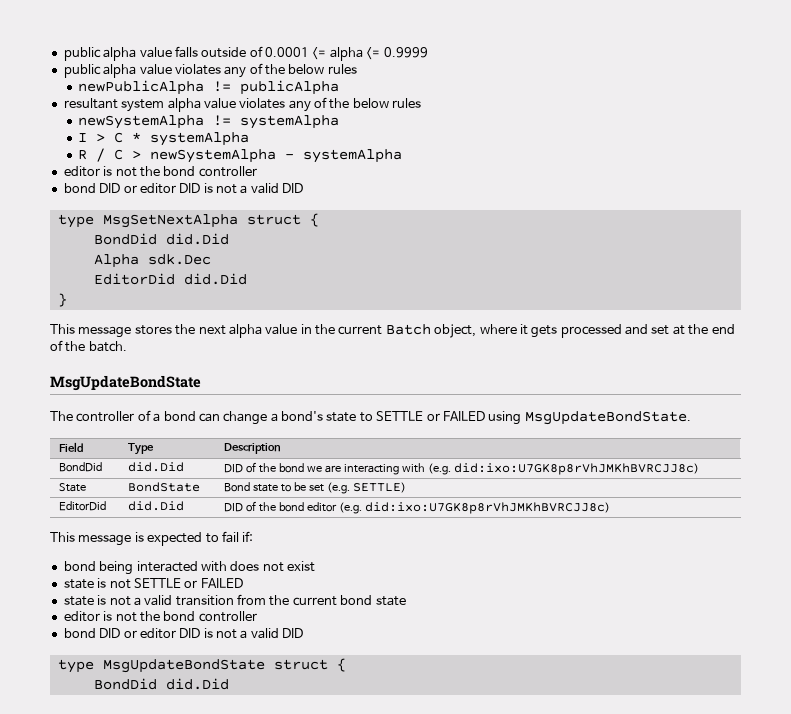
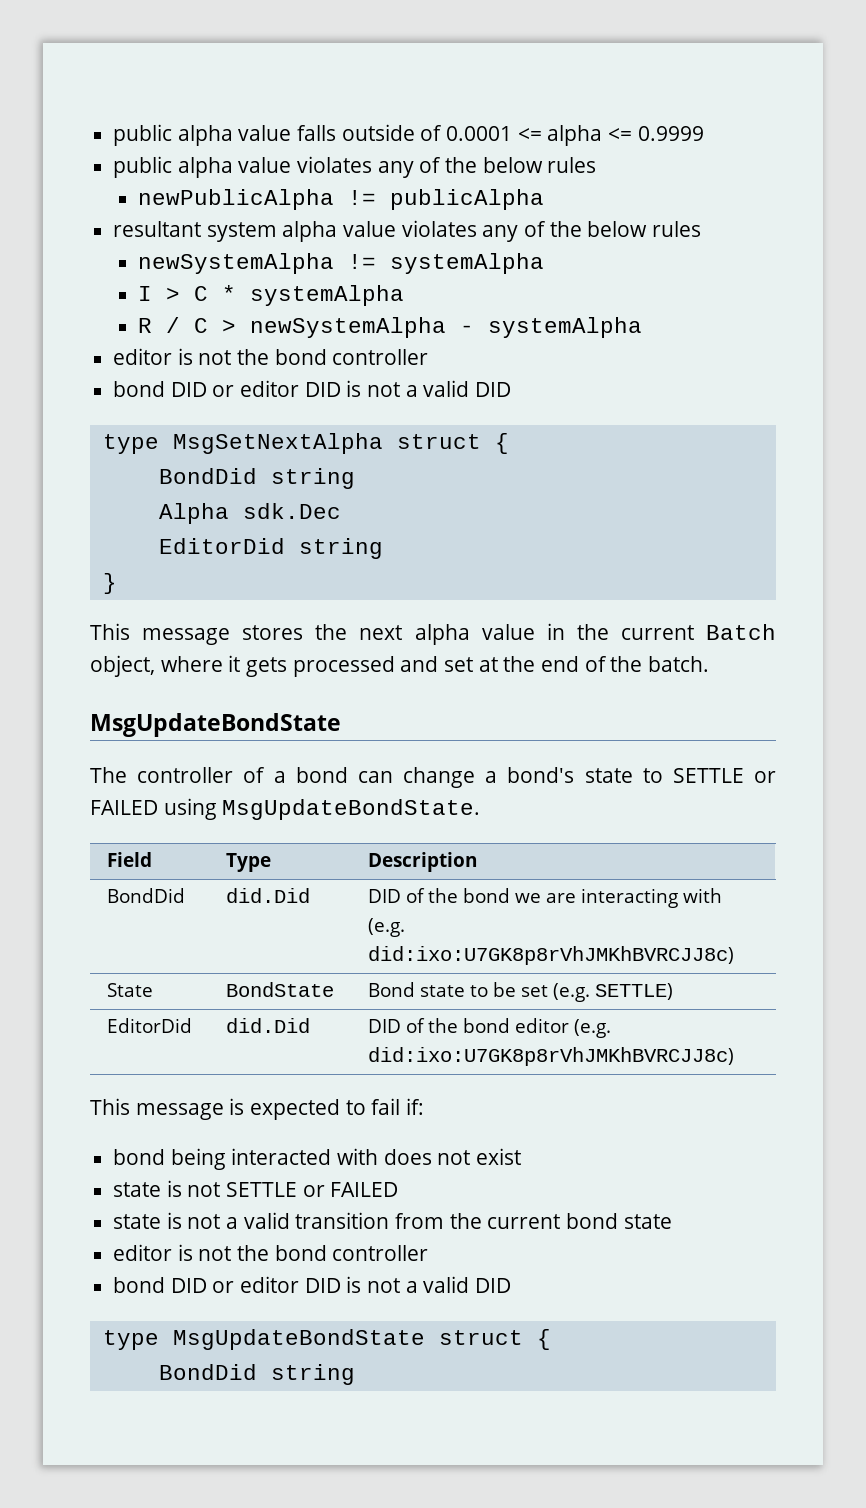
  type MsgSetNextAlpha struct {
- BondDid did.Did
+ BondDid string
- EditorDid did.Did
+ EditorDid string
  type MsgUpdateBondState struct {
- BondDid did.Did
+ BondDid string

